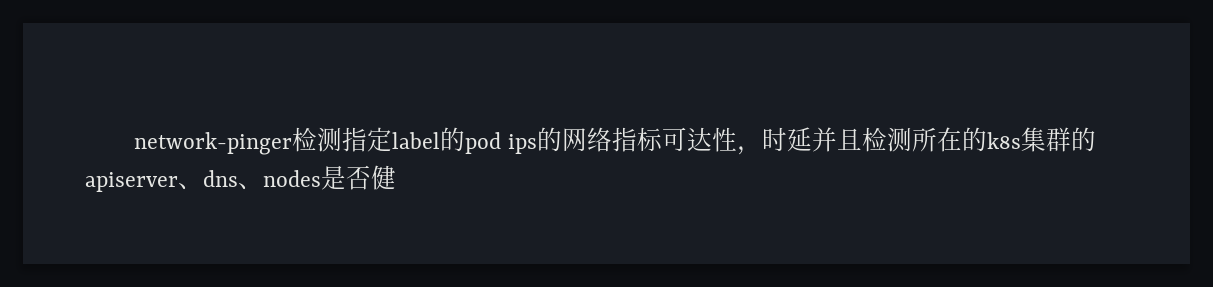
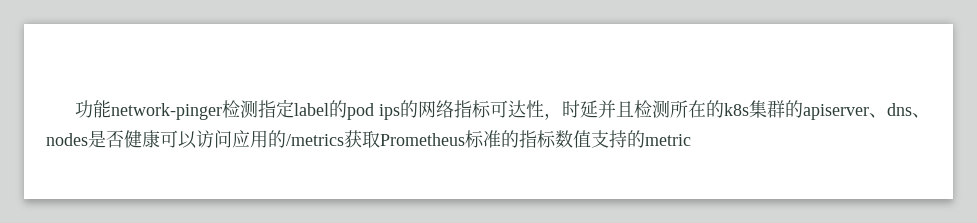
- network-pinger检测指定label的pod ips的网络指标可达性，时延并且检测所在的k8s集群的apiserver、dns、nodes是否健
+ 功能network-pinger检测指定label的pod ips的网络指标可达性，时延并且检测所在的k8s集群的apiserver、dns、nodes是否健康可以访问应用的/metrics获取Prometheus标准的指标数值支持的metric

